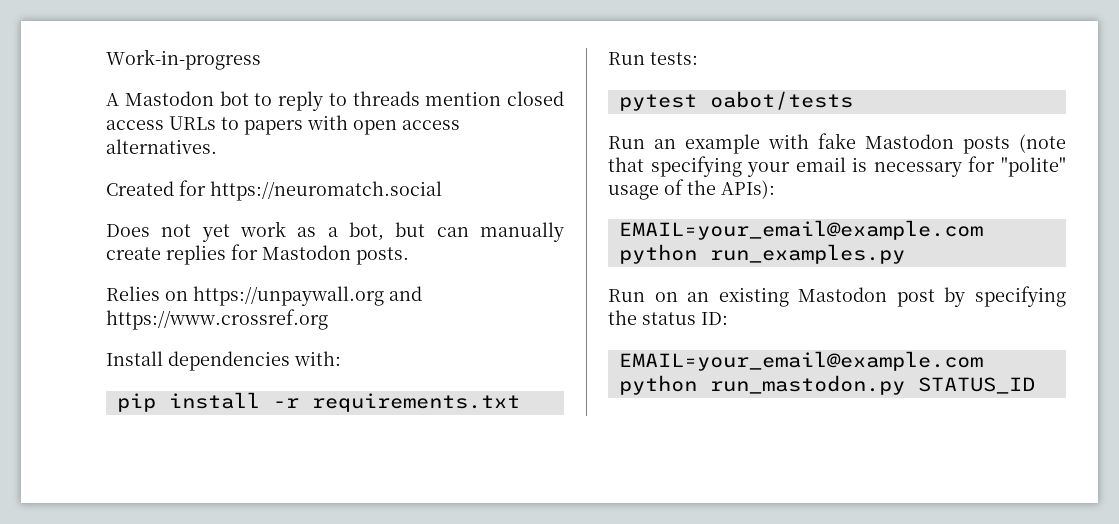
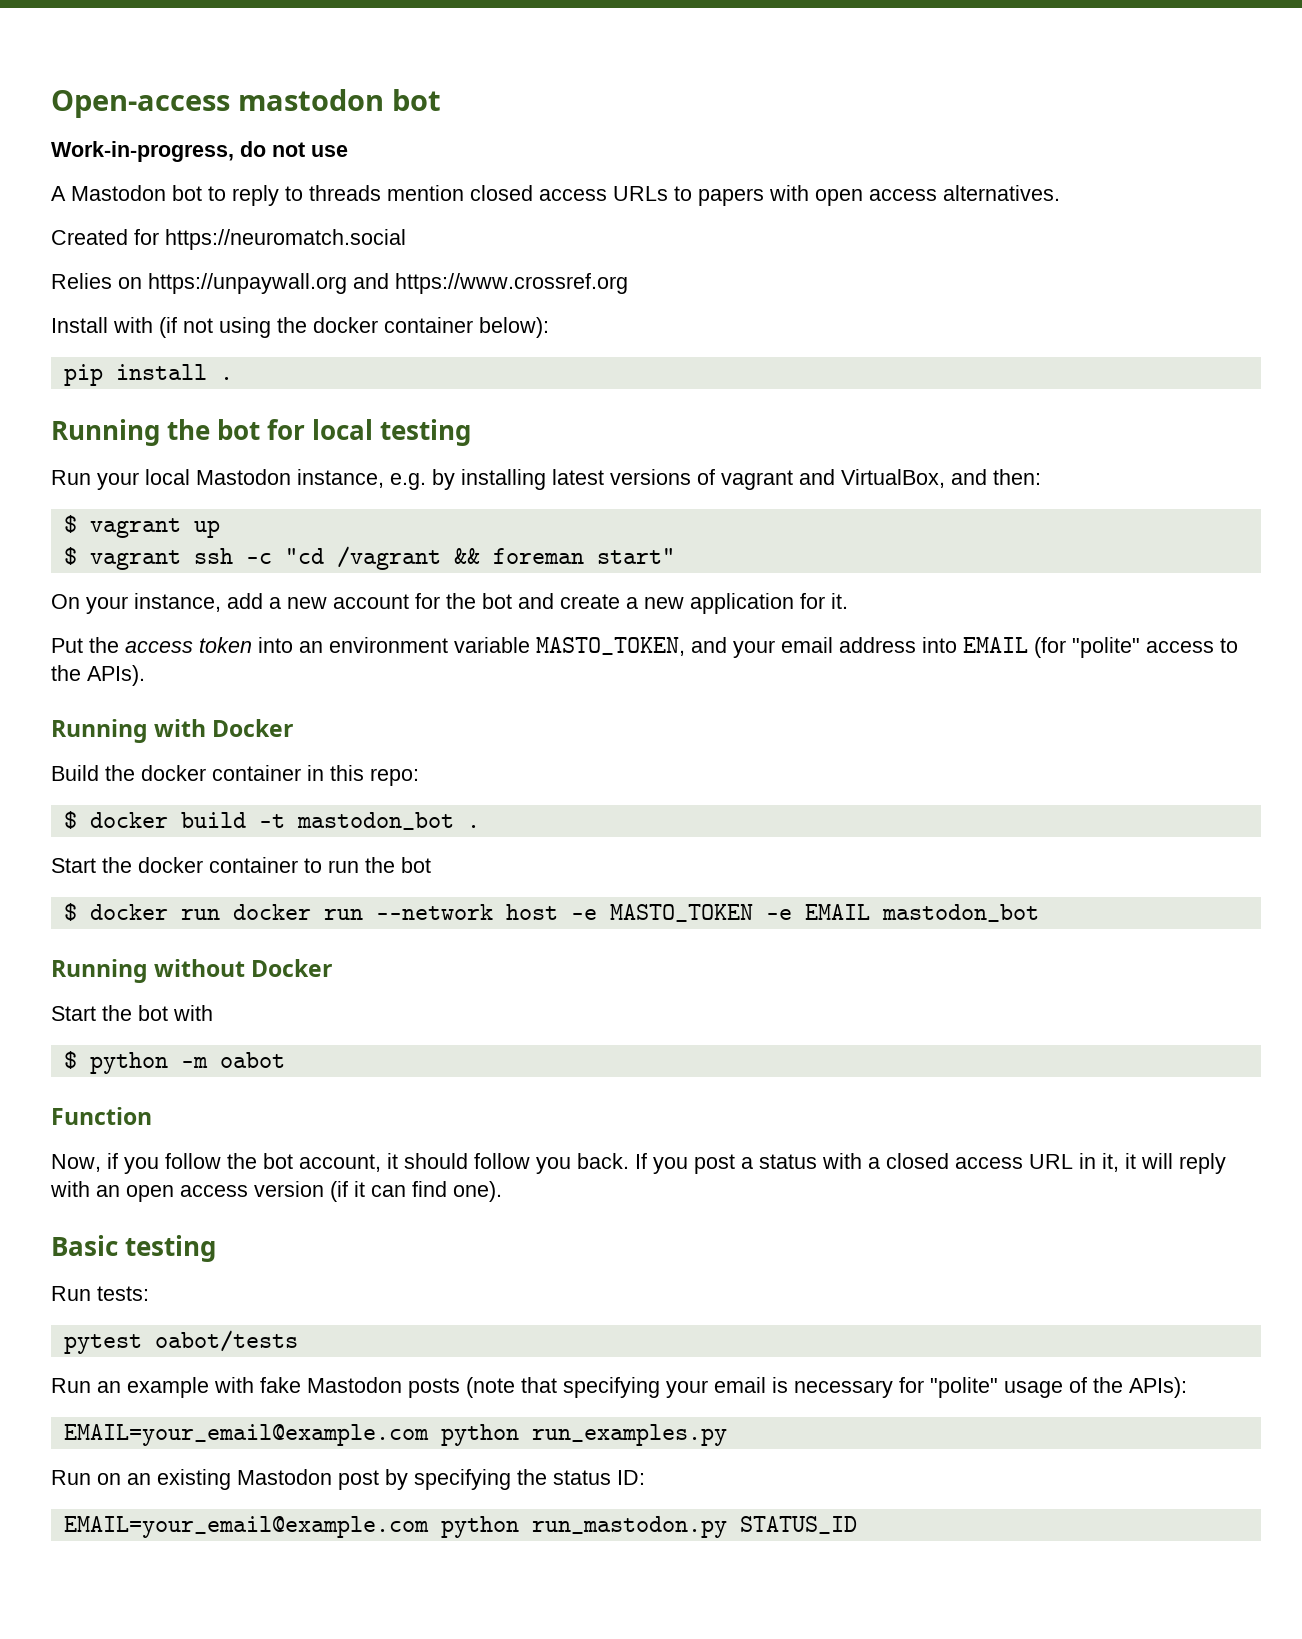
- Work-in-progress
+ Open-access mastodon bot
+ Work-in-progress, do not use
- Does not yet work as a bot, but can manually create replies for Mastodon posts.
- Install dependencies with:
- pip install -r requirements.txt
+ Install with (if not using the docker container below):
+ pip install .
+ Running the bot for local testing
+ Run your local Mastodon instance, e.g. by installing latest versions of vagrant and VirtualBox, and then:
+ $ vagrant up
+ $ vagrant ssh -c "cd /vagrant && foreman start"
+ On your instance, add a new account for the bot and create a new application for it.
+ Put the access token into an environment variable MASTO_TOKEN, and your email address into EMAIL (for "polite" access to the APIs).
+ Running with Docker
+ Build the docker container in this repo:
+ $ docker build -t mastodon_bot .
+ Start the docker container to run the bot
+ $ docker run docker run --network host -e MASTO_TOKEN -e EMAIL mastodon_bot
+ Running without Docker
+ Start the bot with
+ $ python -m oabot
+ Function
+ Now, if you follow the bot account, it should follow you back. If you post a status with a closed access URL in it, it will reply with an open access version (if it can find one).
+ Basic testing

